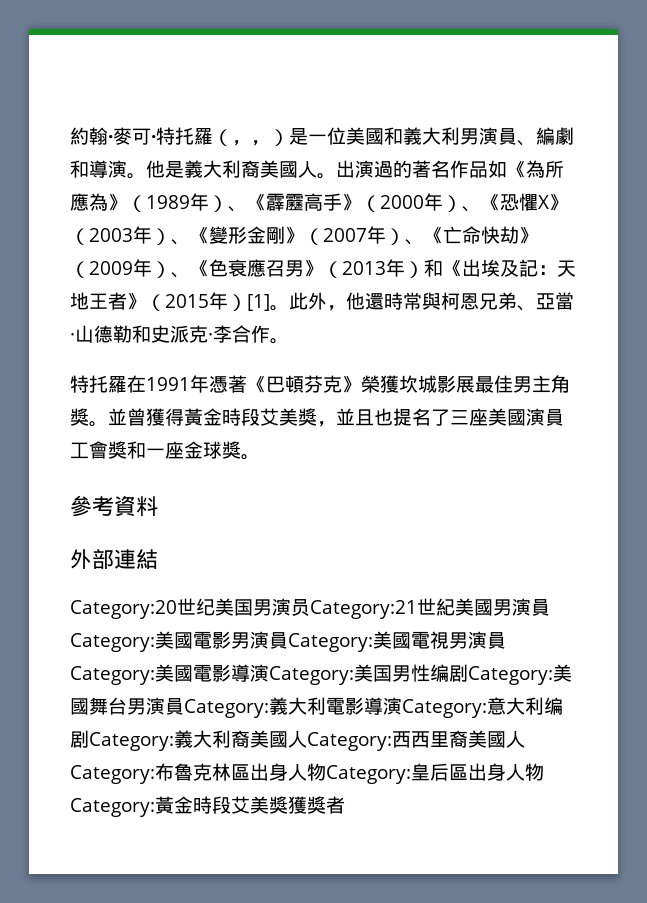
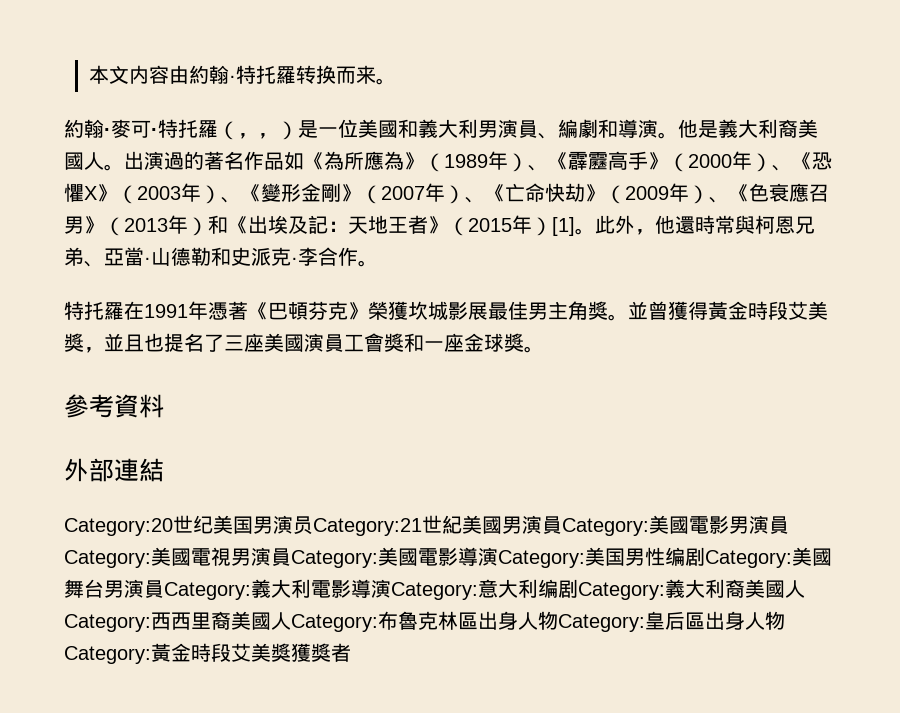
+ 本文内容由約翰·特托羅转换而来。

